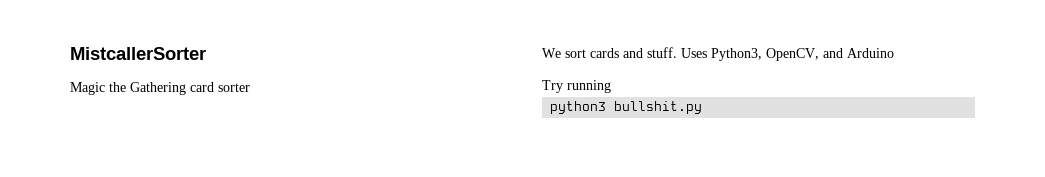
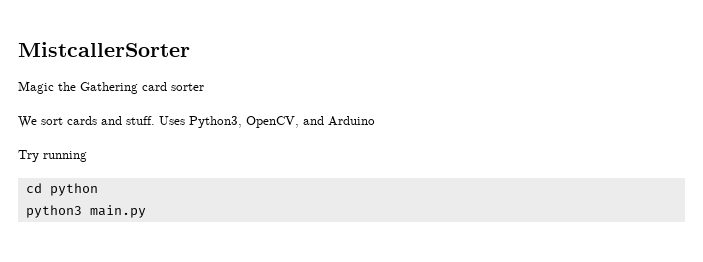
+ cd python
- python3 bullshit.py
+ python3 main.py

